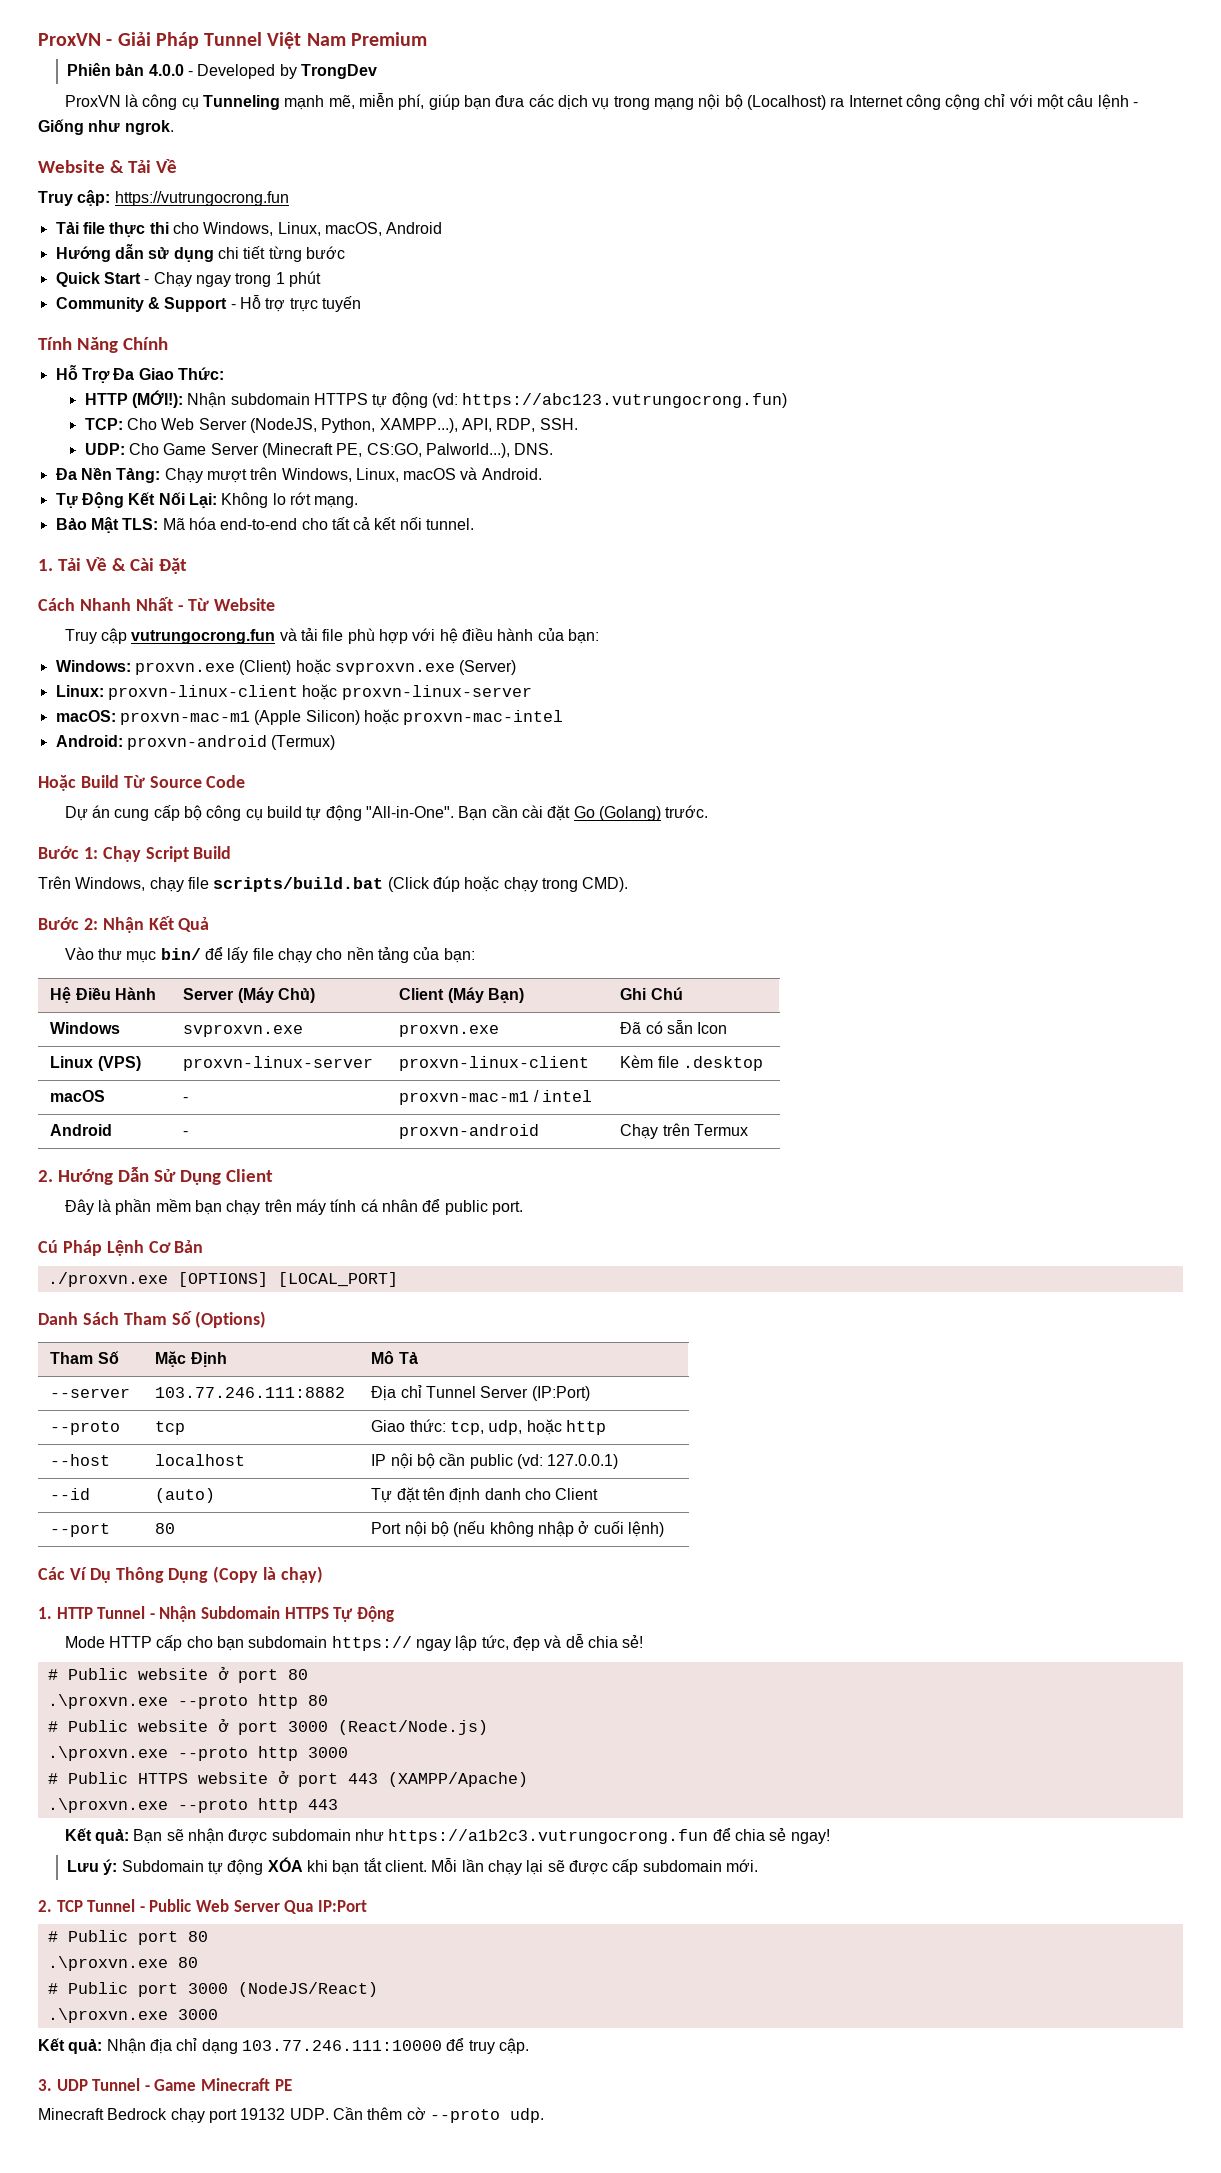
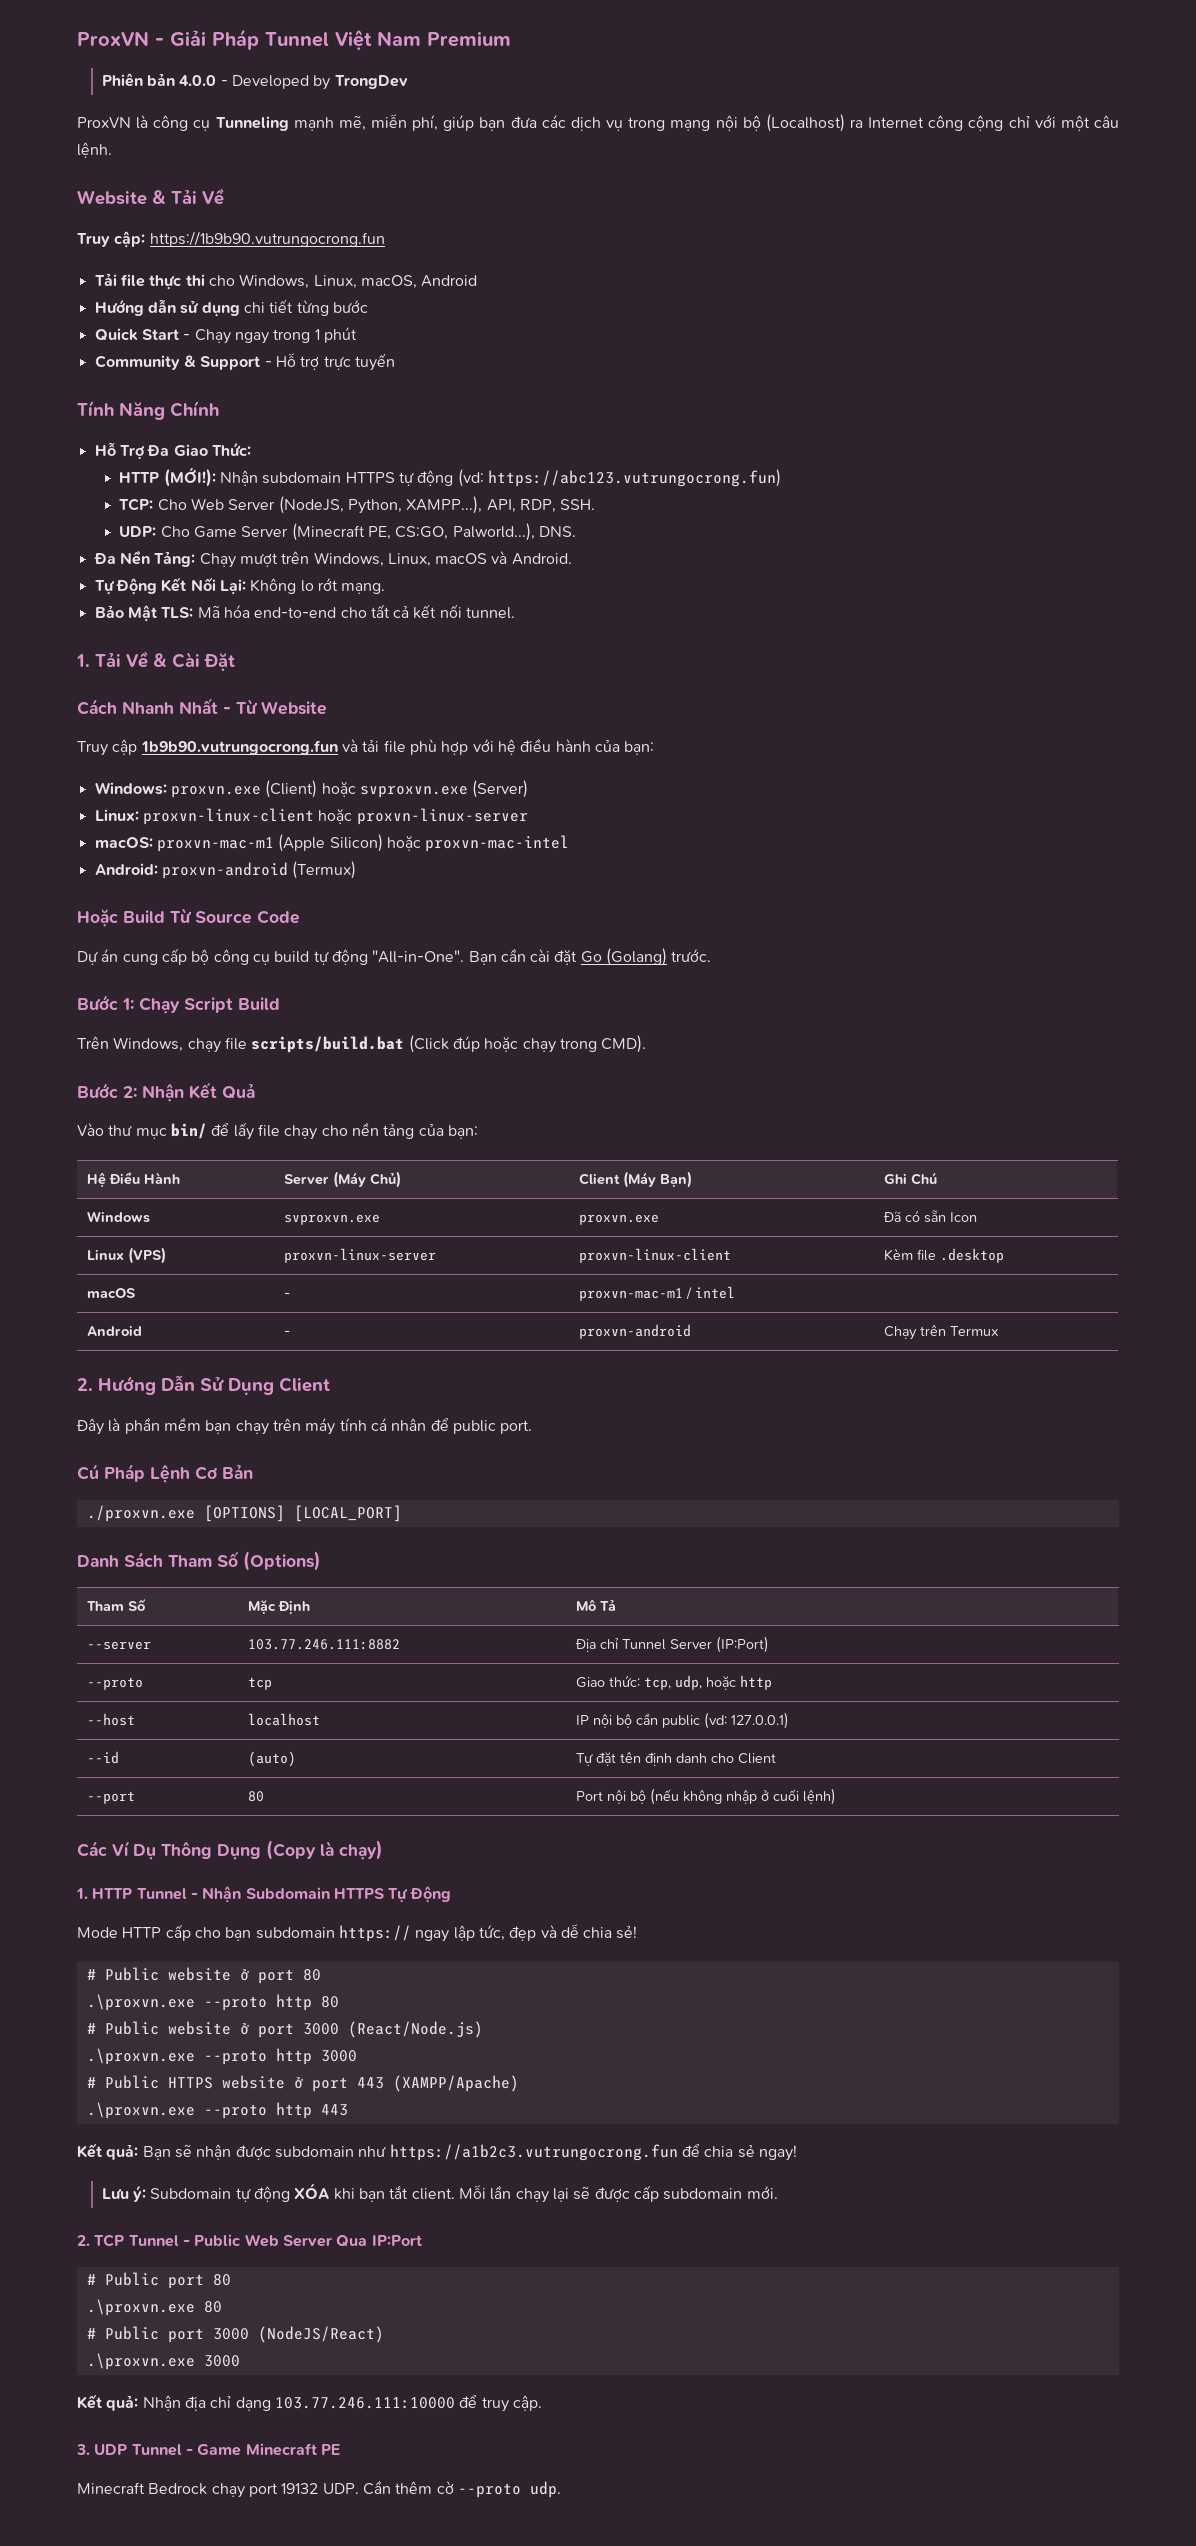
- ProxVN là công cụ Tunneling mạnh mẽ, miễn phí, giúp bạn đưa các dịch vụ trong mạng nội bộ (Localhost) ra Internet công cộng chỉ với một câu lệnh - Giống như ngrok.
+ ProxVN là công cụ Tunneling mạnh mẽ, miễn phí, giúp bạn đưa các dịch vụ trong mạng nội bộ (Localhost) ra Internet công cộng chỉ với một câu lệnh.
- Truy cập: https://vutrungocrong.fun
+ Truy cập: https://1b9b90.vutrungocrong.fun
- Truy cập vutrungocrong.fun và tải file phù hợp với hệ điều hành của bạn:
+ Truy cập 1b9b90.vutrungocrong.fun và tải file phù hợp với hệ điều hành của bạn:

